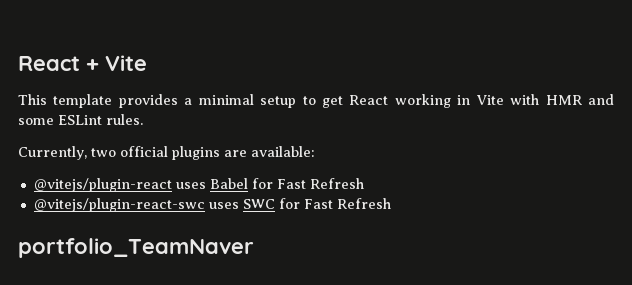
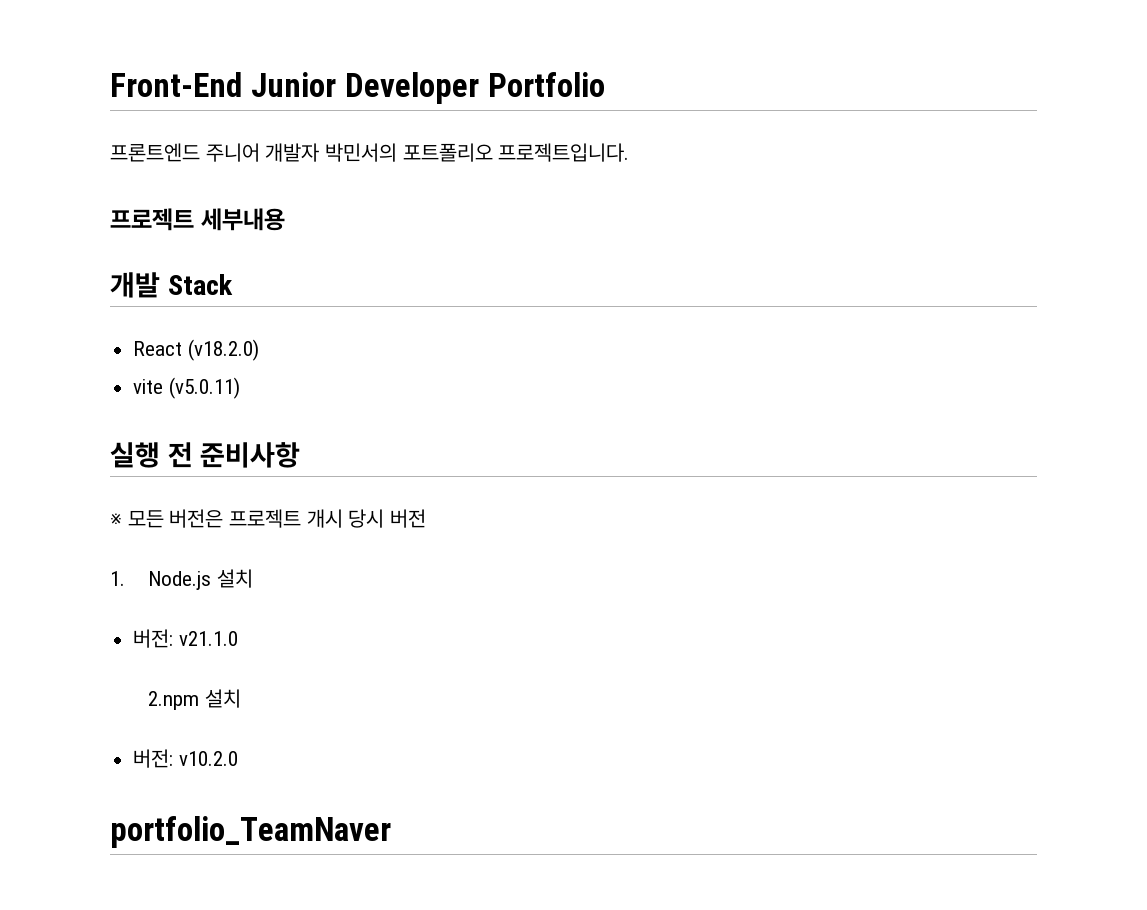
- React + Vite
- This template provides a minimal setup to get React working in Vite with HMR and some ESLint rules.
- Currently, two official plugins are available:
- @vitejs/plugin-react uses Babel for Fast Refresh
- @vitejs/plugin-react-swc uses SWC for Fast Refresh
+ Front-End Junior Developer Portfolio
+ 프론트엔드 주니어 개발자 박민서의 포트폴리오 프로젝트입니다.
+ 프로젝트 세부내용
+ 개발 Stack
+ React (v18.2.0)
+ vite (v5.0.11)
+ 실행 전 준비사항
+ ※ 모든 버전은 프로젝트 개시 당시 버전
+ 1. Node.js 설치
+ 버전: v21.1.0
+ 2.npm 설치
+ 버전: v10.2.0

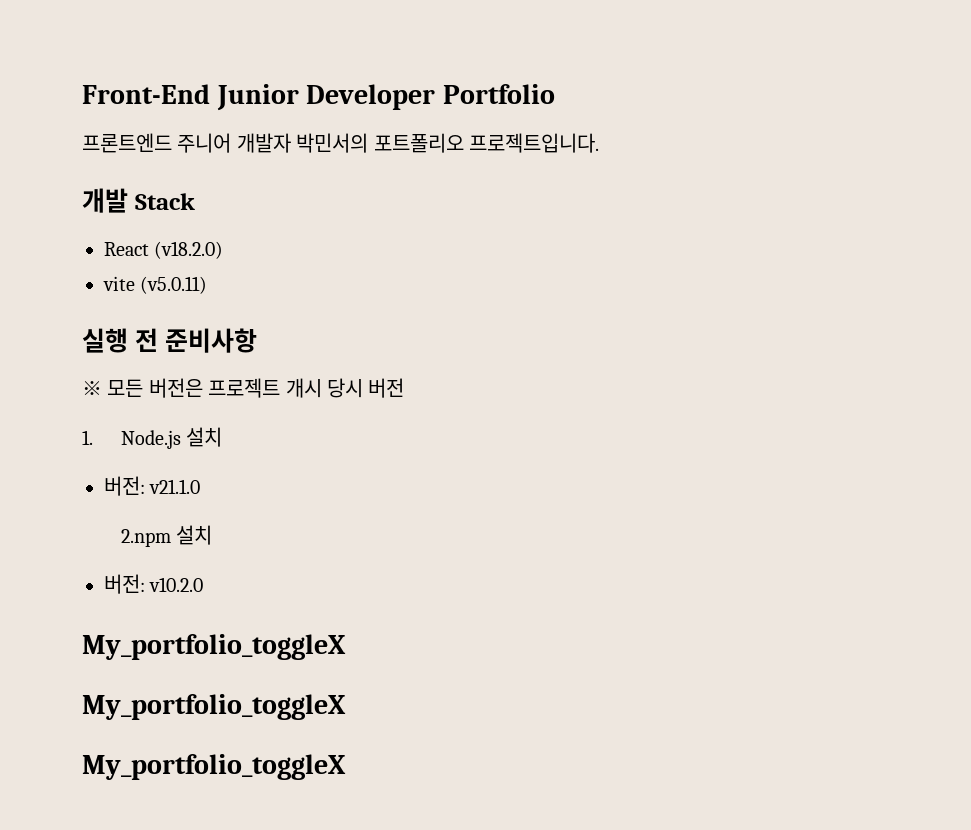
- 프로젝트 세부내용
  버전: v10.2.0
- portfolio_TeamNaver
+ My_portfolio_toggleX
+ My_portfolio_toggleX
+ My_portfolio_toggleX

